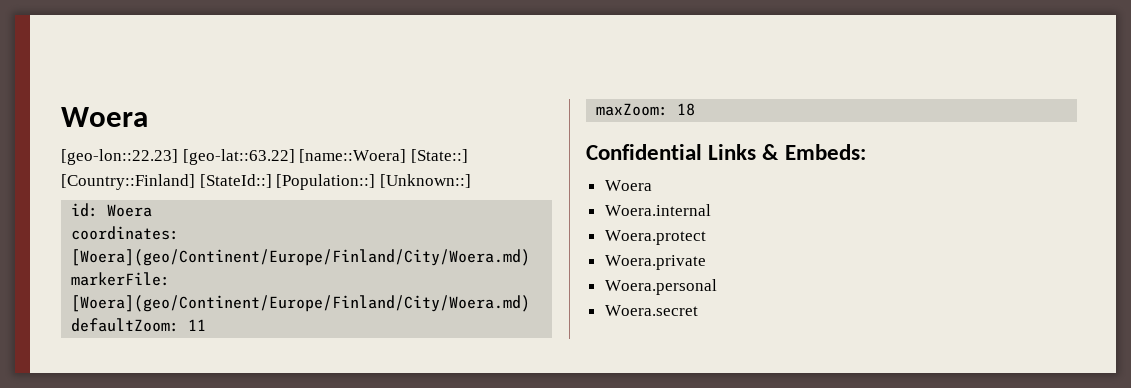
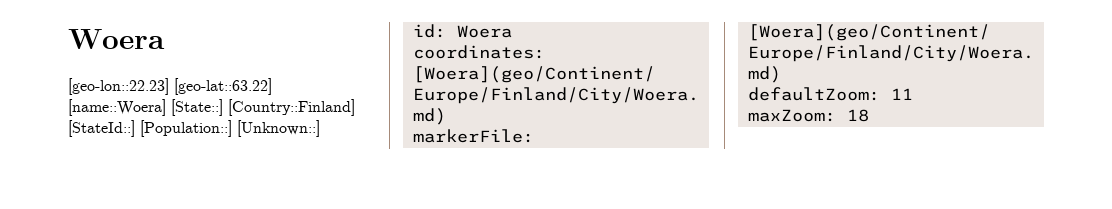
- Confidential Links & Embeds:
- Woera
- Woera.internal
- Woera.protect
- Woera.private
- Woera.personal
- Woera.secret

